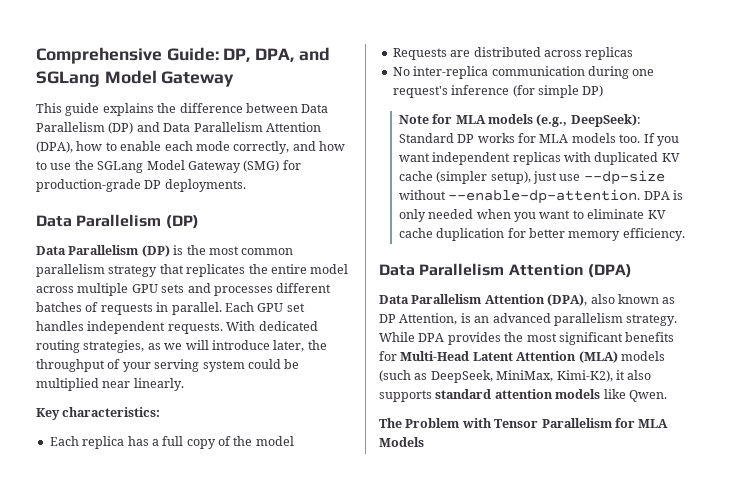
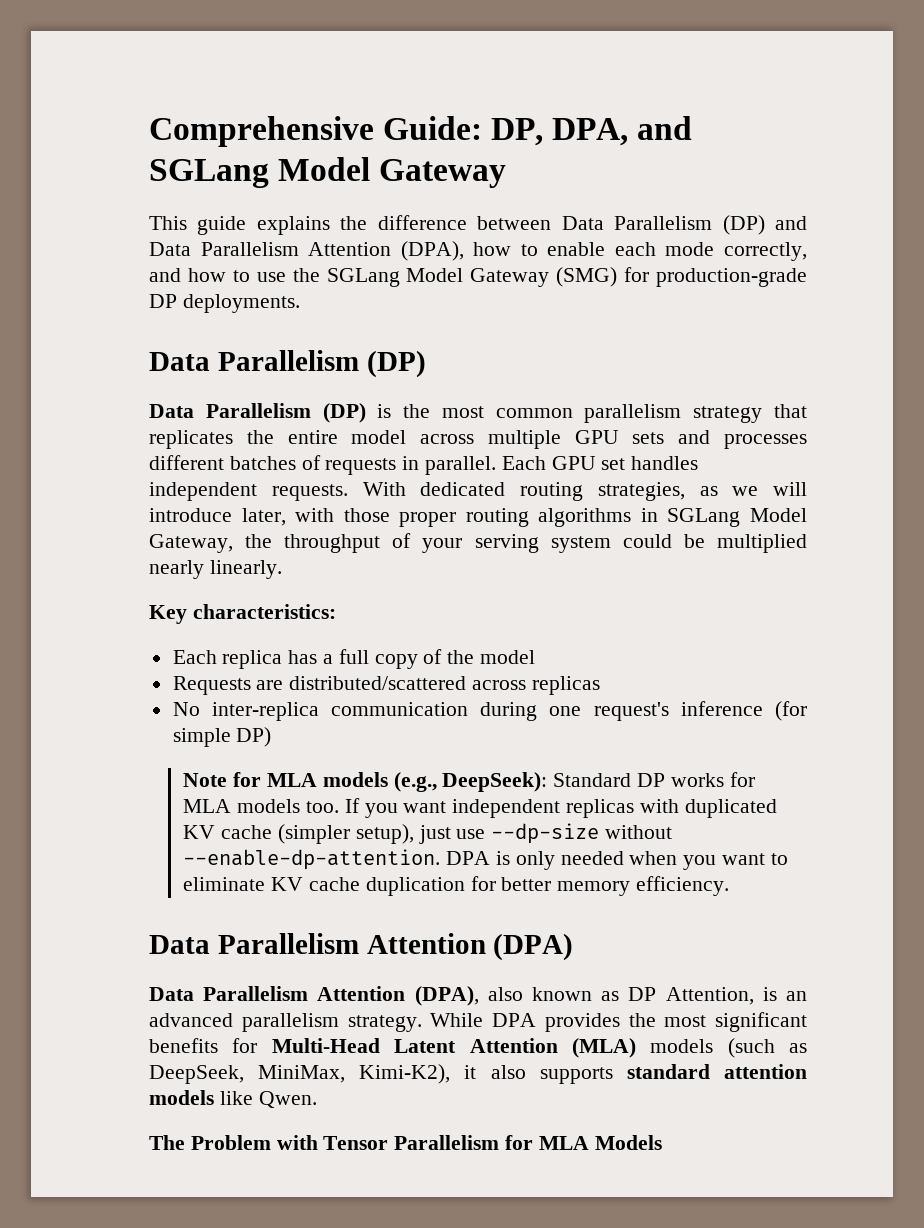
- With dedicated routing strategies, as we will introduce later, the throughput of your serving system could be multiplied near linearly.
+ With dedicated routing strategies, as we will introduce later, with those proper routing algorithms in SGLang Model Gateway, the throughput of your serving system could be multiplied nearly linearly.
- Requests are distributed across replicas
+ Requests are distributed/scattered across replicas

